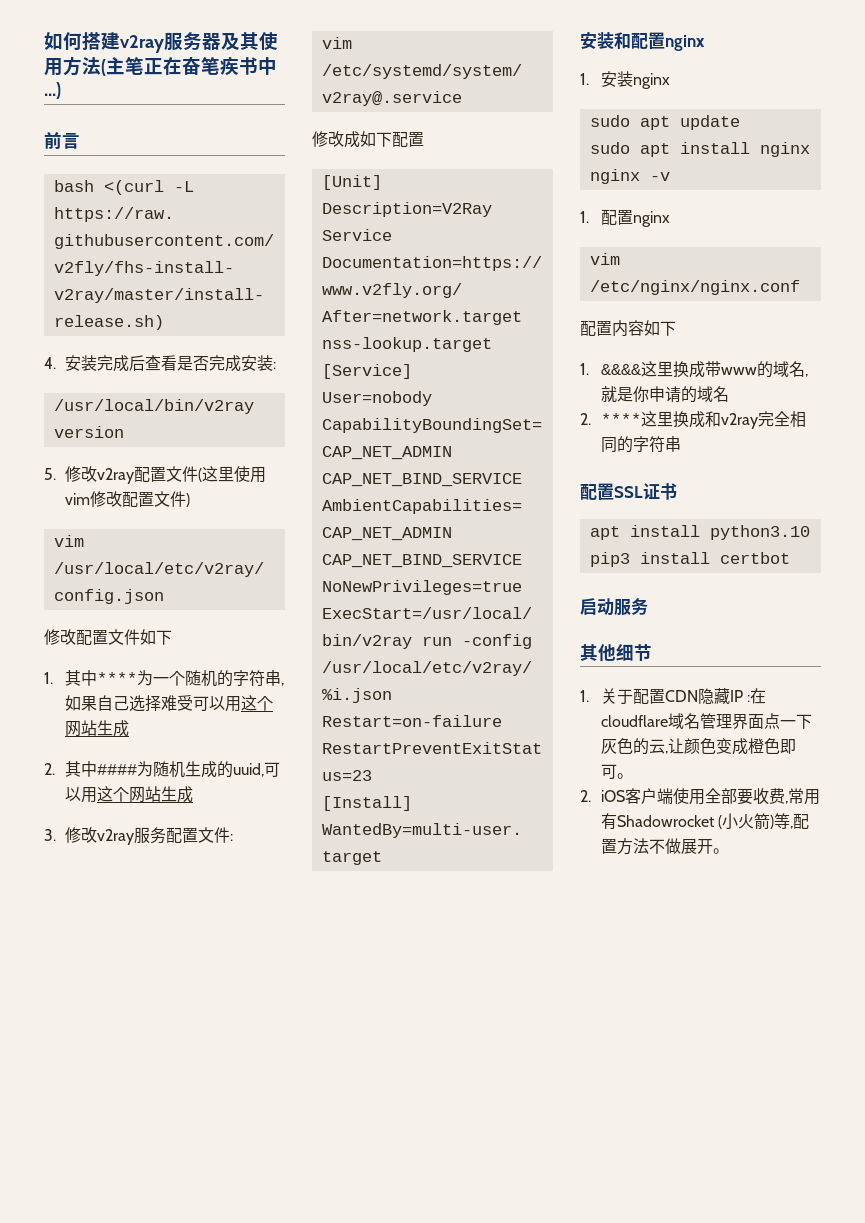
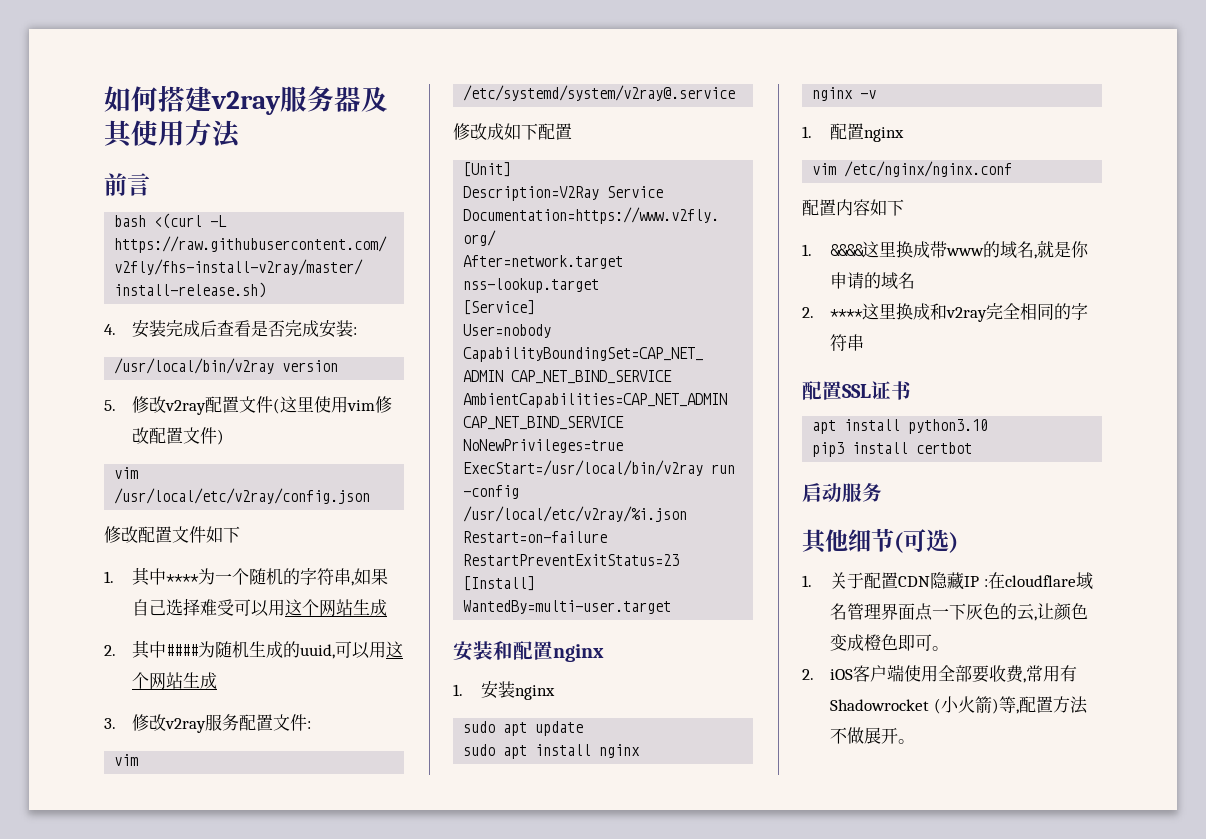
- 如何搭建v2ray服务器及其使用方法(主笔正在奋笔疾书中...)
+ 如何搭建v2ray服务器及其使用方法
- 其他细节
+ 其他细节(可选)

